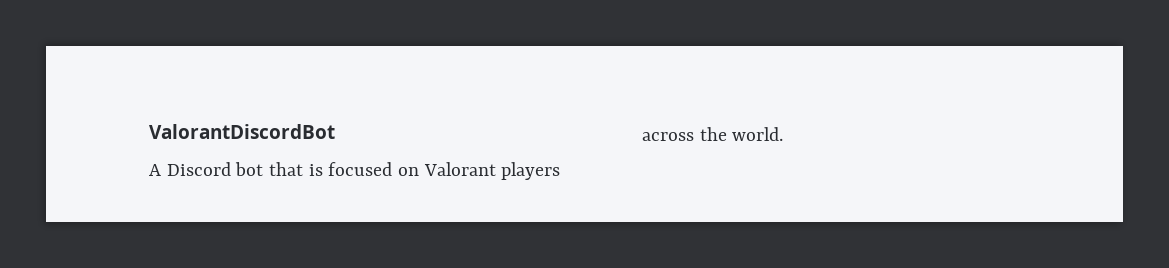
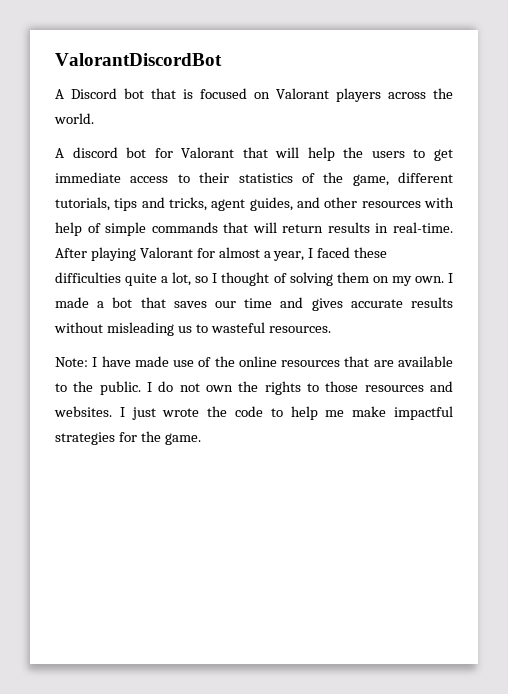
+ A discord bot for Valorant that will help the users to get immediate access to their statistics of the game, different tutorials, tips and tricks, agent guides, and other resources with help of simple commands that will return results in real-time. After playing Valorant for almost a year, I faced these difficulties quite a lot, so I thought of solving them on my own. I made a bot that saves our time and gives accurate results without misleading us to wasteful resources.
+ Note: I have made use of the online resources that are available to the public. I do not own the rights to those resources and websites. I just wrote the code to help me make impactful strategies for the game.

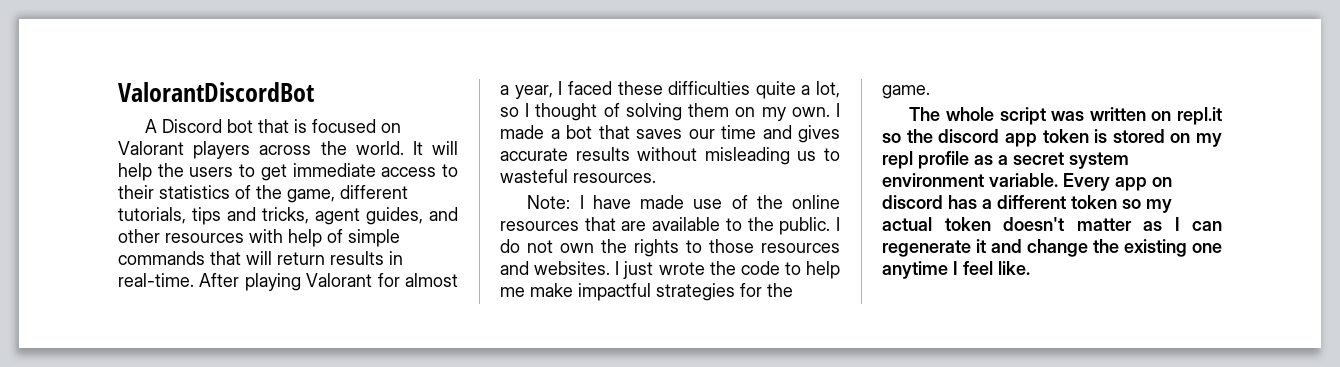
- A Discord bot that is focused on Valorant players across the world.
- A discord bot for Valorant that will help the users to get immediate access to their statistics of the game, different tutorials, tips and tricks, agent guides, and other resources with help of simple commands that will return results in real-time.
+ A Discord bot that is focused on Valorant players across the world. It will help the users to get immediate access to their statistics of the game, different tutorials, tips and tricks, agent guides, and other resources with help of simple commands that will return results in real-time.
+ The whole script was written on repl.it so the discord app token is stored on my repl profile as a secret system environment variable. Every app on discord has a different token so my actual token doesn't matter as I can regenerate it and change the existing one anytime I feel like.

